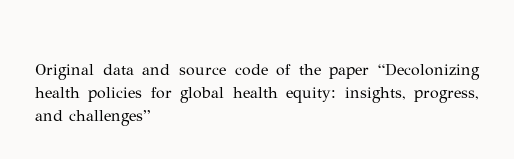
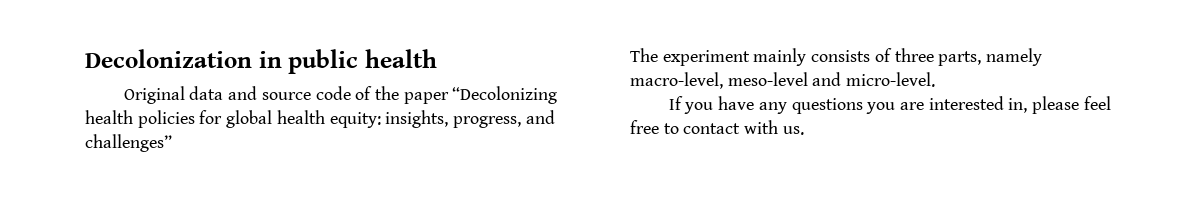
+ Decolonization in public health
+ The experiment mainly consists of three parts, namely macro-level, meso-level and micro-level.
+ If you have any questions you are interested in, please feel free to contact with us.

